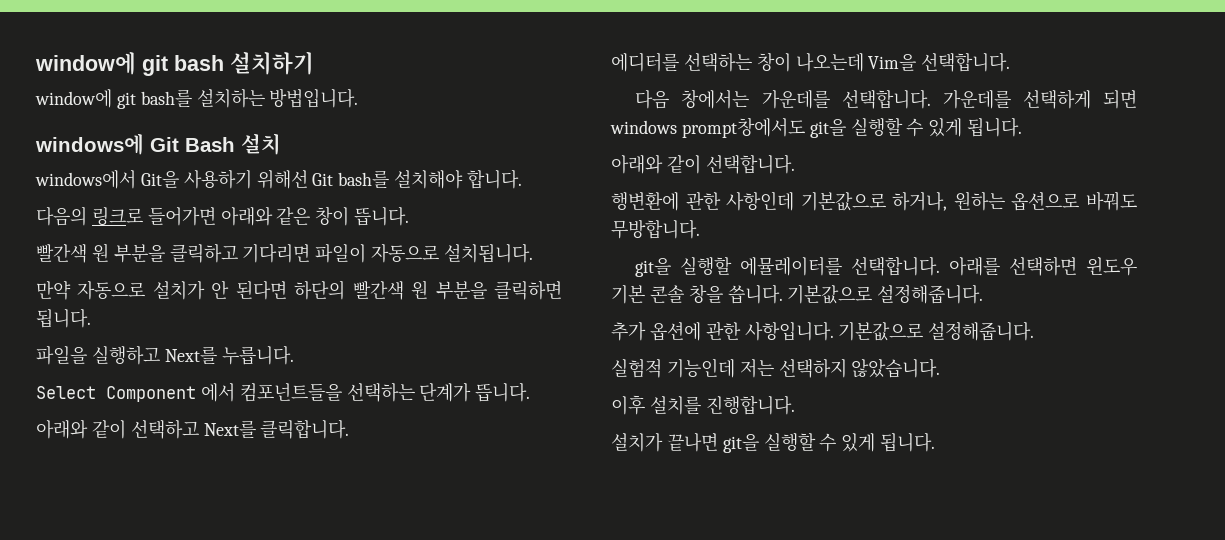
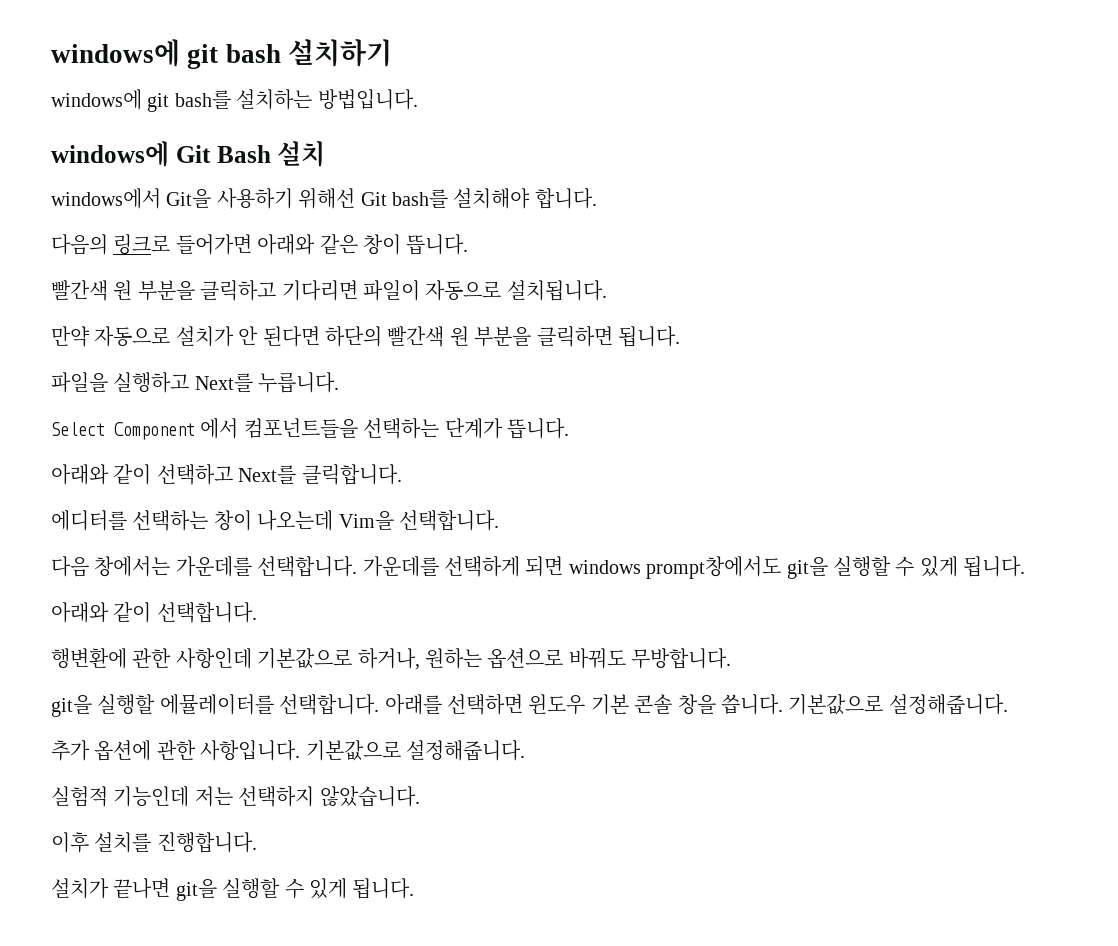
- window에 git bash 설치하기
+ windows에 git bash 설치하기
- window에 git bash를 설치하는 방법입니다.
+ windows에 git bash를 설치하는 방법입니다.

